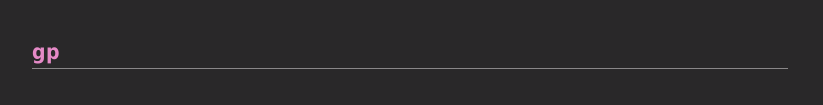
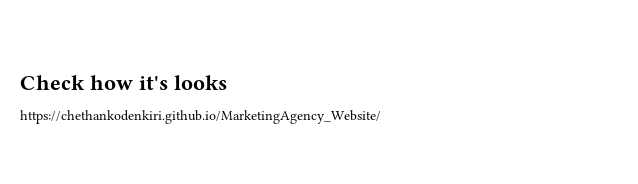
- gp
+ Check how it's looks
+ https://chethankodenkiri.github.io/MarketingAgency_Website/

